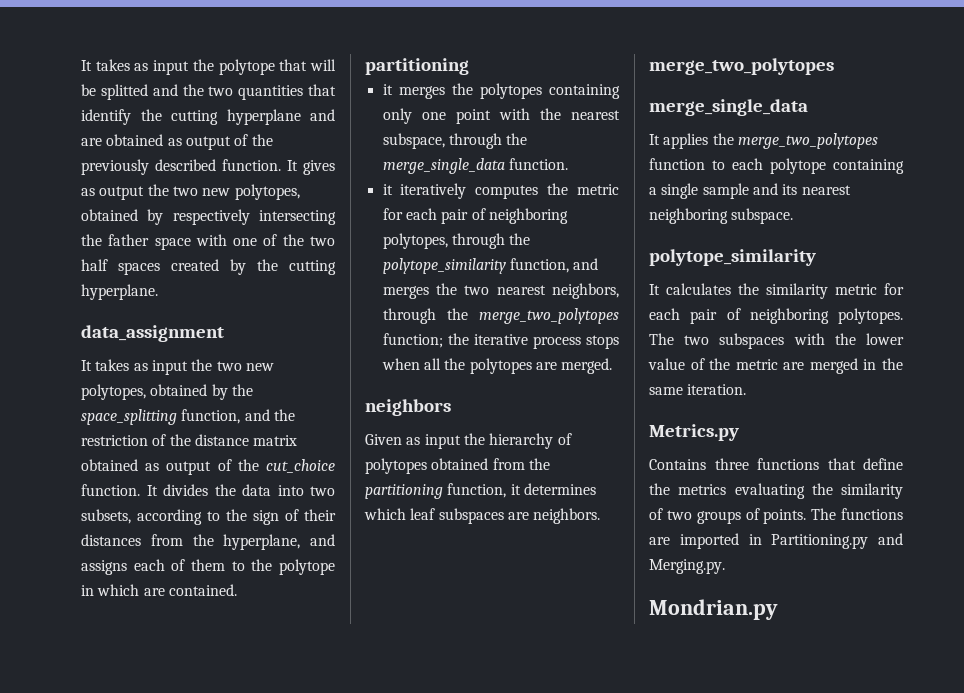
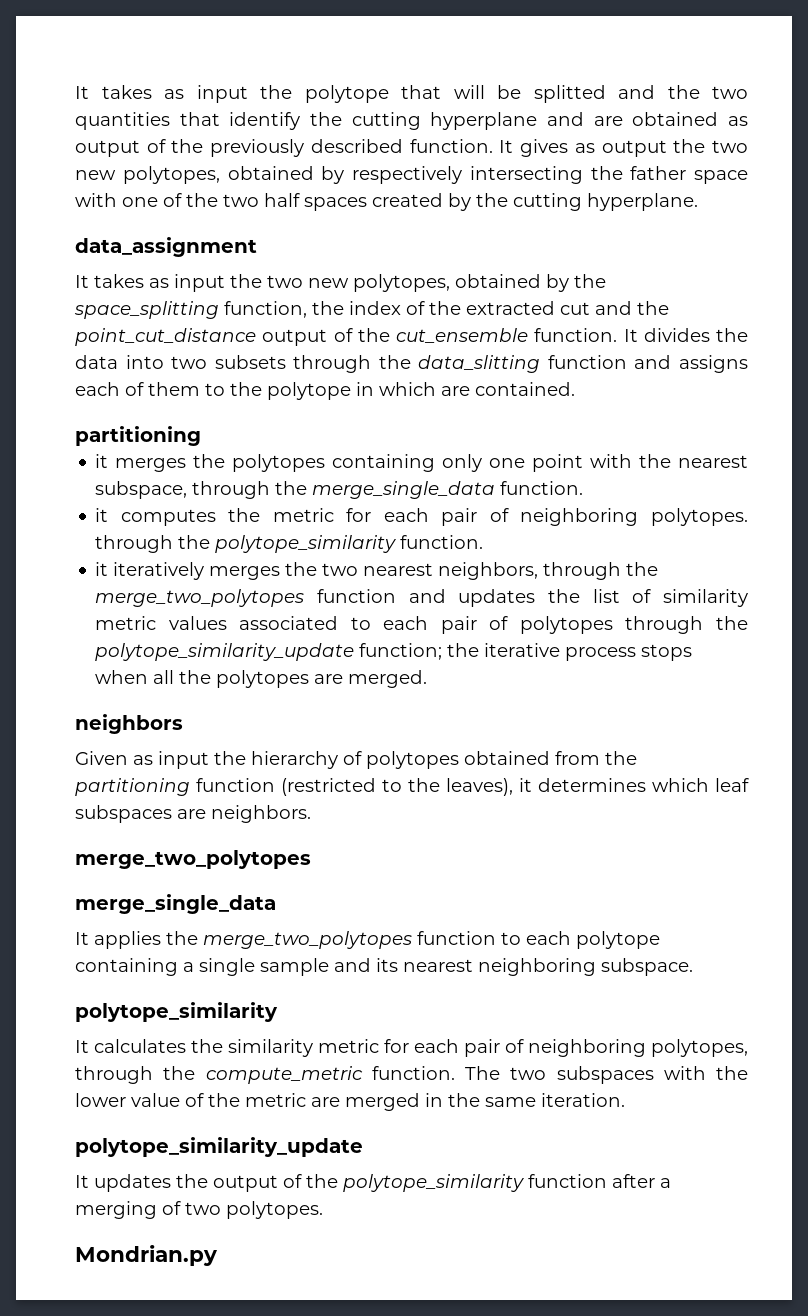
- It takes as input the two new polytopes, obtained by the space_splitting function, and the restriction of the distance matrix obtained as output of the cut_choice function.
+ It takes as input the two new polytopes, obtained by the space_splitting function, the index of the extracted cut and the point_cut_distance output of the cut_ensemble function.
- It divides the data into two subsets, according to the sign of their distances from the hyperplane, and assigns each of them to the polytope in which are contained.
+ It divides the data into two subsets through the data_slitting function and assigns each of them to the polytope in which are contained.
- it iteratively computes the metric for each pair of neighboring polytopes, through the polytope_similarity function, and merges the two nearest neighbors, through the merge_two_polytopes function; the iterative process stops when all the polytopes are merged.
+ it computes the metric for each pair of neighboring polytopes. through the polytope_similarity function.
+ it iteratively merges the two nearest neighbors, through the merge_two_polytopes function and updates the list of similarity metric values associated to each pair of polytopes through the polytope_similarity_update function; the iterative process stops when all the polytopes are merged.
- Given as input the hierarchy of polytopes obtained from the partitioning function, it determines which leaf subspaces are neighbors.
+ Given as input the hierarchy of polytopes obtained from the partitioning function (restricted to the leaves), it determines which leaf subspaces are neighbors.
- It calculates the similarity metric for each pair of neighboring polytopes.
+ It calculates the similarity metric for each pair of neighboring polytopes, through the compute_metric function.
  The two subspaces with the lower value of the metric are merged in the same iteration.
- Metrics.py
- Contains three functions that define the metrics evaluating the similarity of two groups of points. The functions are imported in Partitioning.py and Merging.py.
+ polytope_similarity_update
+ It updates the output of the polytope_similarity function after a merging of two polytopes.

